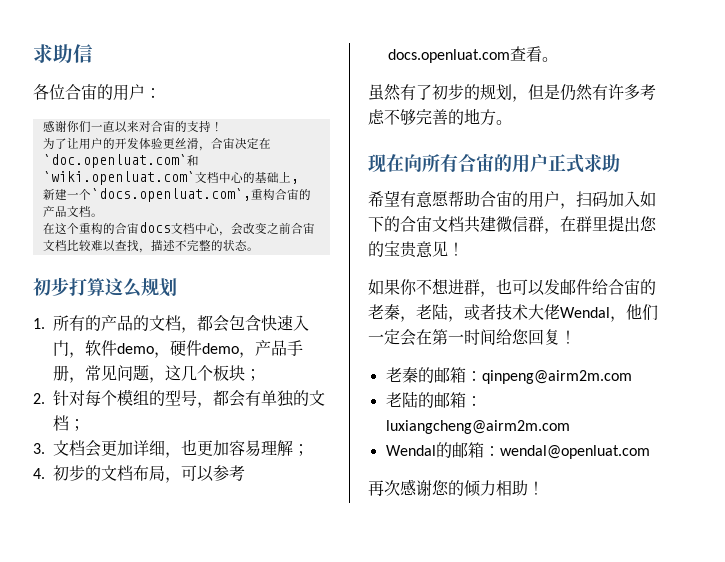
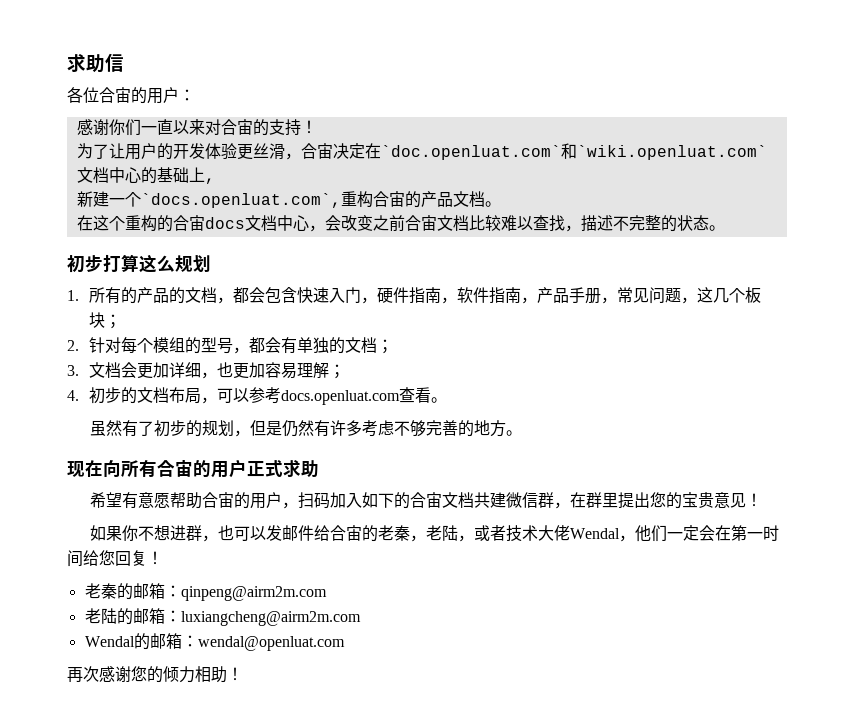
- 1.所有的产品的文档，都会包含快速入门，软件demo，硬件demo，产品手册，常见问题，这几个板块；
+ 1.所有的产品的文档，都会包含快速入门，硬件指南，软件指南，产品手册，常见问题，这几个板块；

